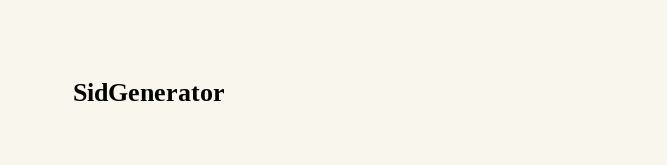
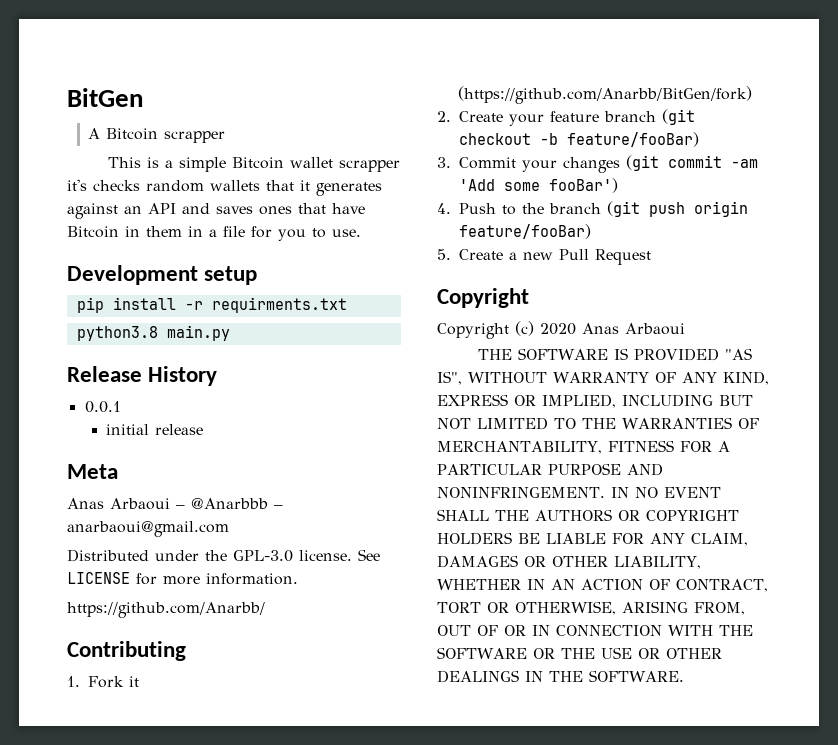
- SidGenerator
+ BitGen
+ A Bitcoin scrapper
+ This is a simple Bitcoin wallet scrapper it's checks random wallets that it generates against an API and saves ones that have Bitcoin in them in a file for you to use.
+ Development setup
+ pip install -r requirments.txt
+ python3.8 main.py
+ Release History
+ 0.0.1
+ initial release
+ Meta
+ Anas Arbaoui – @Anarbbb – anarbaoui@gmail.com
+ Distributed under the GPL-3.0 license. See LICENSE for more information.
+ https://github.com/Anarbb/
+ Contributing
+ 1. Fork it (https://github.com/Anarbb/BitGen/fork)
+ 2. Create your feature branch (git checkout -b feature/fooBar)
+ 3. Commit your changes (git commit -am 'Add some fooBar')
+ 4. Push to the branch (git push origin feature/fooBar)
+ 5. Create a new Pull Request
+ Copyright
+ Copyright (c) 2020 Anas Arbaoui
+ THE SOFTWARE IS PROVIDED "AS IS", WITHOUT WARRANTY OF ANY KIND, EXPRESS OR IMPLIED, INCLUDING BUT NOT LIMITED TO THE WARRANTIES OF MERCHANTABILITY, FITNESS FOR A PARTICULAR PURPOSE AND NONINFRINGEMENT. IN NO EVENT SHALL THE AUTHORS OR COPYRIGHT HOLDERS BE LIABLE FOR ANY CLAIM, DAMAGES OR OTHER LIABILITY, WHETHER IN AN ACTION OF CONTRACT, TORT OR OTHERWISE, ARISING FROM, OUT OF OR IN CONNECTION WITH THE SOFTWARE OR THE USE OR OTHER DEALINGS IN THE SOFTWARE.

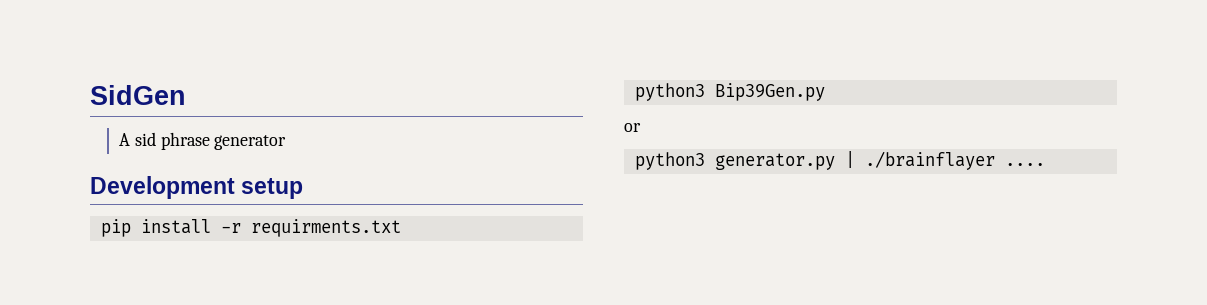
- BitGen
- A Bitcoin scrapper
- This is a simple Bitcoin wallet scrapper it's checks random wallets that it generates against an API and saves ones that have Bitcoin in them in a file for you to use.
+ SidGen
+ A sid phrase generator
- python3.8 main.py
- Release History
- 0.0.1
- initial release
- Meta
- Anas Arbaoui – @Anarbbb – anarbaoui@gmail.com
- Distributed under the GPL-3.0 license. See LICENSE for more information.
- https://github.com/Anarbb/
- Contributing
- 1. Fork it (https://github.com/Anarbb/BitGen/fork)
- 2. Create your feature branch (git checkout -b feature/fooBar)
- 3. Commit your changes (git commit -am 'Add some fooBar')
- 4. Push to the branch (git push origin feature/fooBar)
- 5. Create a new Pull Request
- Copyright
- Copyright (c) 2020 Anas Arbaoui
- THE SOFTWARE IS PROVIDED "AS IS", WITHOUT WARRANTY OF ANY KIND, EXPRESS OR IMPLIED, INCLUDING BUT NOT LIMITED TO THE WARRANTIES OF MERCHANTABILITY, FITNESS FOR A PARTICULAR PURPOSE AND NONINFRINGEMENT. IN NO EVENT SHALL THE AUTHORS OR COPYRIGHT HOLDERS BE LIABLE FOR ANY CLAIM, DAMAGES OR OTHER LIABILITY, WHETHER IN AN ACTION OF CONTRACT, TORT OR OTHERWISE, ARISING FROM, OUT OF OR IN CONNECTION WITH THE SOFTWARE OR THE USE OR OTHER DEALINGS IN THE SOFTWARE.
+ python3 Bip39Gen.py
+ or
+ python3 generator.py | ./brainflayer ....

